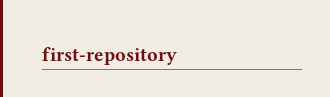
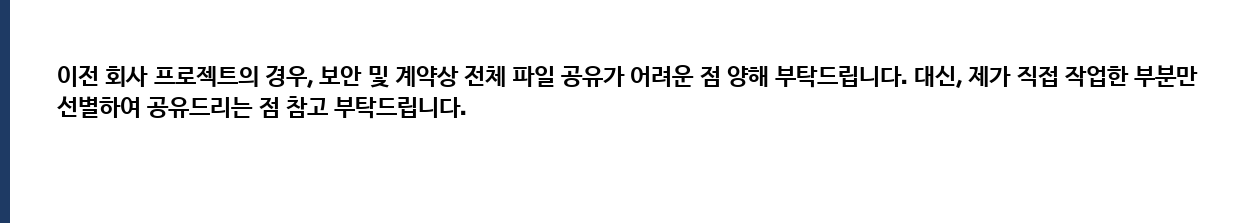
- first-repository
+ 이전 회사 프로젝트의 경우, 보안 및 계약상 전체 파일 공유가 어려운 점 양해 부탁드립니다. 대신, 제가 직접 작업한 부분만 선별하여 공유드리는 점 참고 부탁드립니다.

